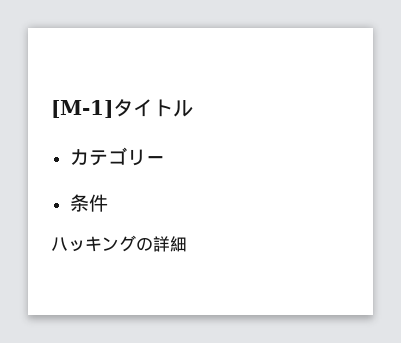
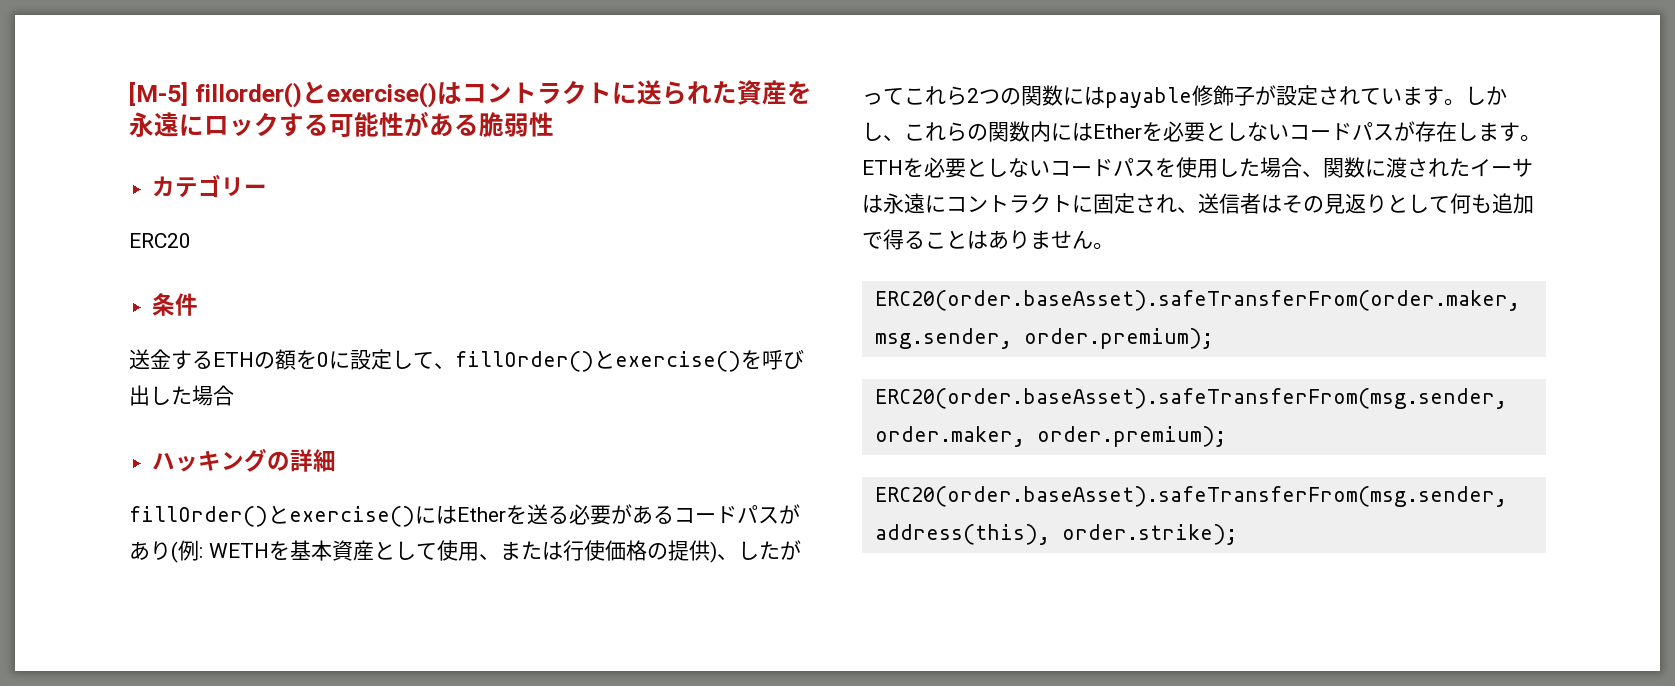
- [M-1]タイトル
+ [M-5] fillorder()とexercise()はコントラクトに送られた資産を永遠にロックする可能性がある脆弱性
+ ERC20
+ 送金するETHの額を0に設定して、fillOrder()とexercise()を呼び出した場合
  ハッキングの詳細
+ fillOrder()とexercise()にはEtherを送る必要があるコードパスがあり(例: WETHを基本資産として使用、または行使価格の提供)、したがってこれら2つの関数にはpayable修飾子が設定されています。しかし、これらの関数内にはEtherを必要としないコードパスが存在します。ETHを必要としないコードパスを使用した場合、関数に渡されたイーサは永遠にコントラクトに固定され、送信者はその見返りとして何も追加で得ることはありません。
+ ERC20(order.baseAsset).safeTransferFrom(order.maker, msg.sender, order.premium);
+ ERC20(order.baseAsset).safeTransferFrom(msg.sender, order.maker, order.premium);
+ ERC20(order.baseAsset).safeTransferFrom(msg.sender, address(this), order.strike);

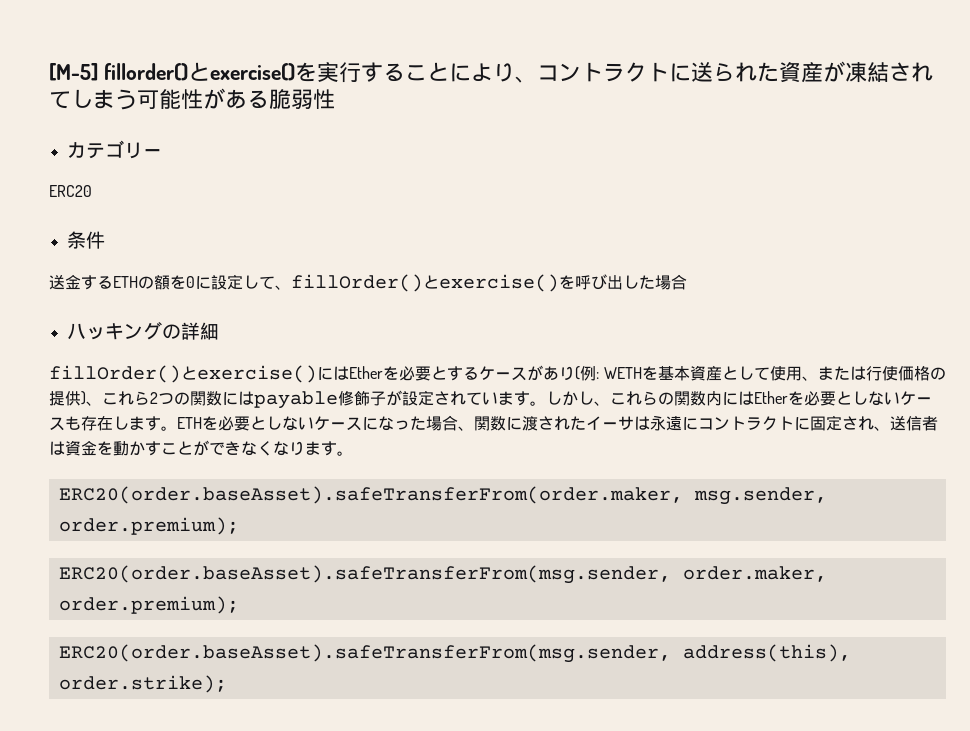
- [M-5] fillorder()とexercise()はコントラクトに送られた資産を永遠にロックする可能性がある脆弱性
+ [M-5] fillorder()とexercise()を実行することにより、コントラクトに送られた資産が凍結されてしまう可能性がある脆弱性
- fillOrder()とexercise()にはEtherを送る必要があるコードパスがあり(例: WETHを基本資産として使用、または行使価格の提供)、したがってこれら2つの関数にはpayable修飾子が設定されています。
+ fillOrder()とexercise()にはEtherを必要とするケースがあり(例: WETHを基本資産として使用、または行使価格の提供)、これら2つの関数にはpayable修飾子が設定されています。
- しかし、これらの関数内にはEtherを必要としないコードパスが存在します。
+ しかし、これらの関数内にはEtherを必要としないケースも存在します。
- ETHを必要としないコードパスを使用した場合、関数に渡されたイーサは永遠にコントラクトに固定され、送信者はその見返りとして何も追加で得ることはありません。
+ ETHを必要としないケースになった場合、関数に渡されたイーサは永遠にコントラクトに固定され、送信者は資金を動かすことができなくなります。

